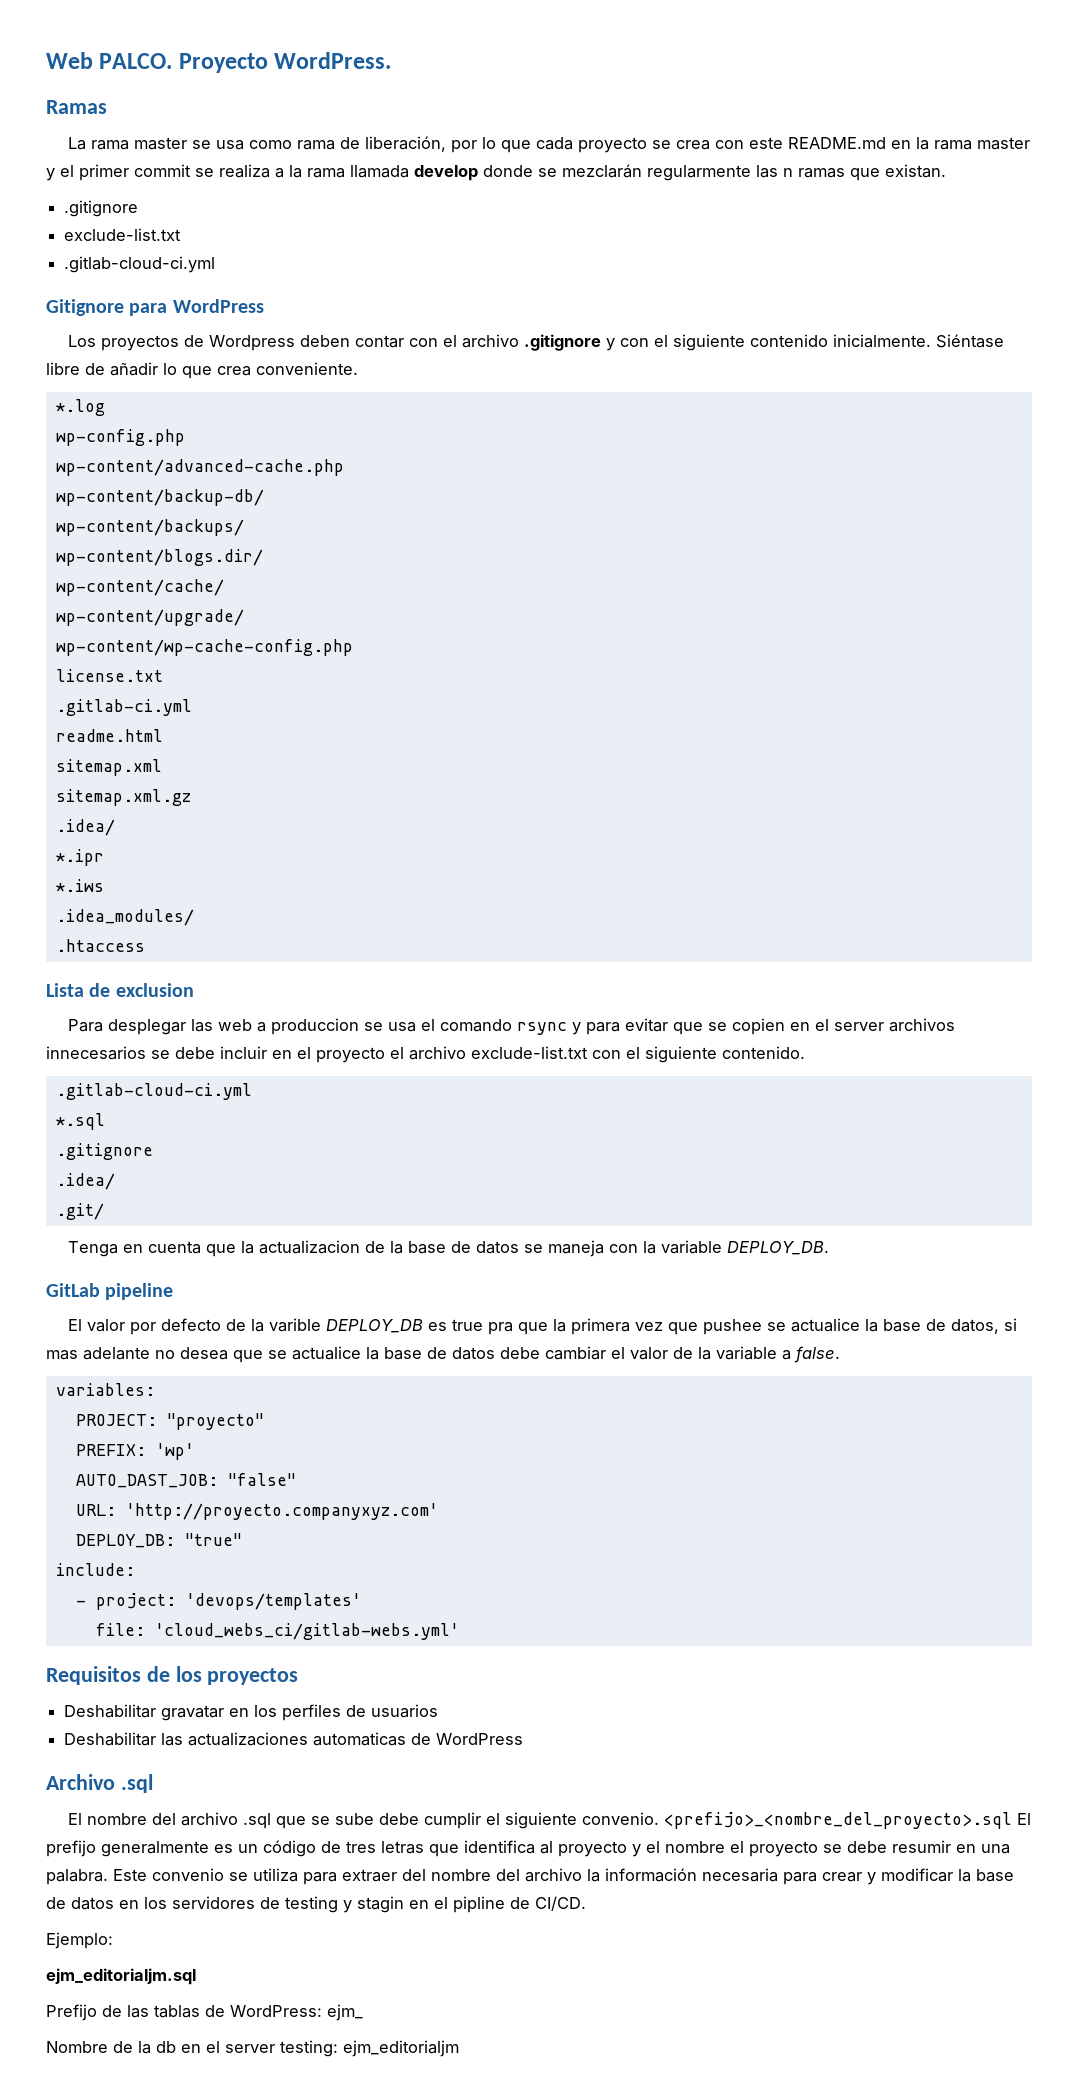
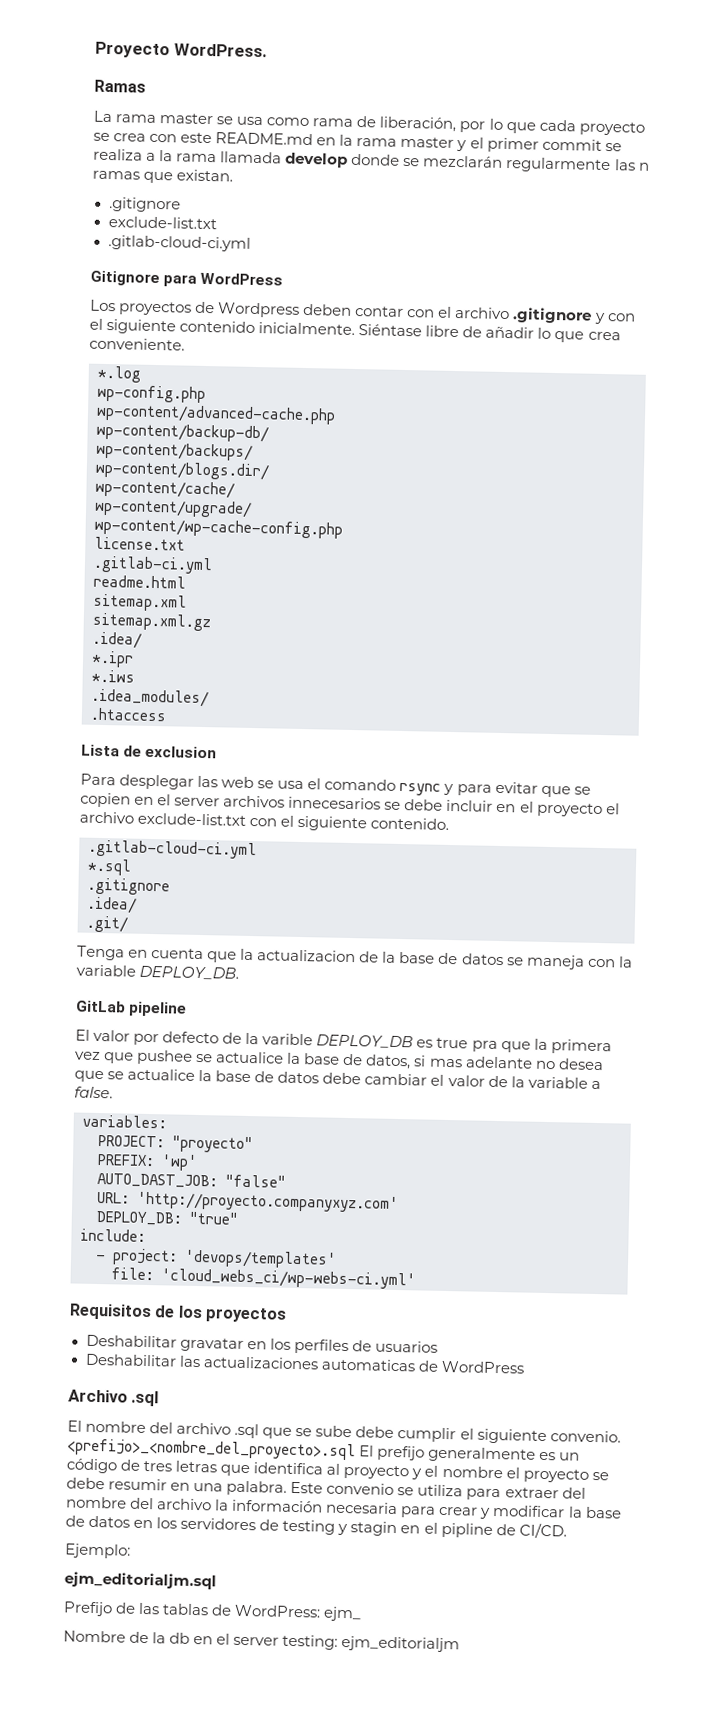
- Web PALCO.
- Para desplegar las web a produccion se usa el comando rsync y para evitar que se copien en el server archivos innecesarios se debe incluir en el proyecto el archivo exclude-list.txt con el siguiente contenido.
+ Para desplegar las web se usa el comando rsync y para evitar que se copien en el server archivos innecesarios se debe incluir en el proyecto el archivo exclude-list.txt con el siguiente contenido.
- file: 'cloud_webs_ci/gitlab-webs.yml'
+ file: 'cloud_webs_ci/wp-webs-ci.yml'

